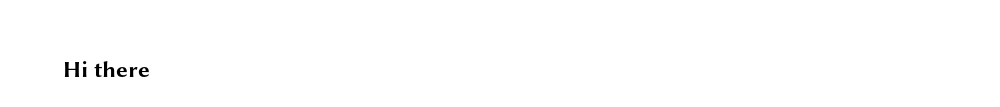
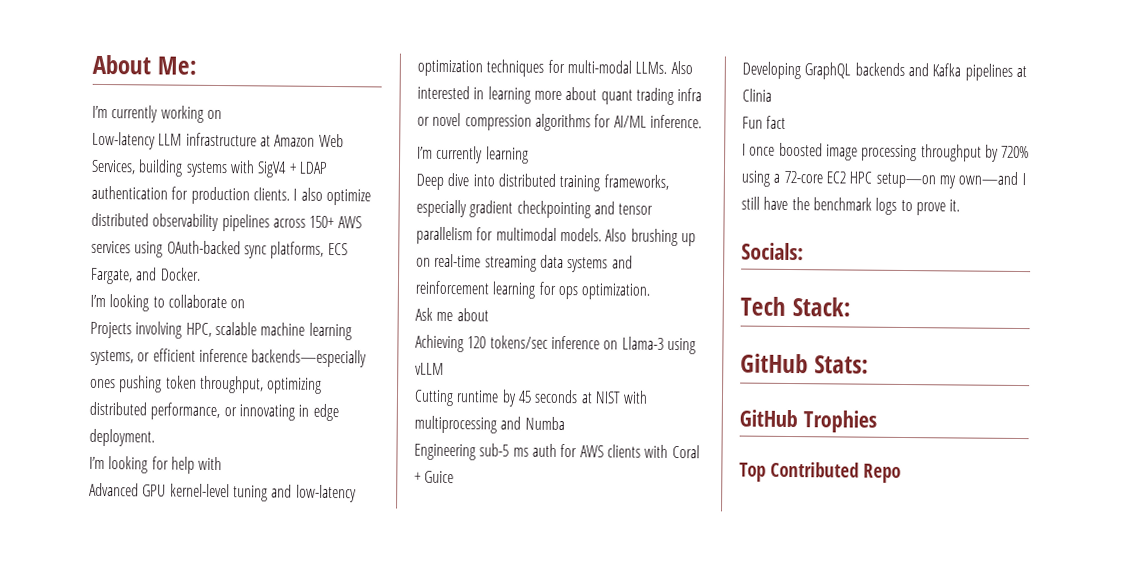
- Hi there
+ About Me:
+ I’m currently working on
+ Low-latency LLM infrastructure at Amazon Web Services, building systems with SigV4 + LDAP authentication for production clients. I also optimize distributed observability pipelines across 150+ AWS services using OAuth-backed sync platforms, ECS Fargate, and Docker.
+ I’m looking to collaborate on
+ Projects involving HPC, scalable machine learning systems, or efficient inference backends—especially ones pushing token throughput, optimizing distributed performance, or innovating in edge deployment.
+ I’m looking for help with
+ Advanced GPU kernel-level tuning and low-latency optimization techniques for multi-modal LLMs. Also interested in learning more about quant trading infra or novel compression algorithms for AI/ML inference.
+ I’m currently learning
+ Deep dive into distributed training frameworks, especially gradient checkpointing and tensor parallelism for multimodal models. Also brushing up on real-time streaming data systems and reinforcement learning for ops optimization.
+ Ask me about
+ Achieving 120 tokens/sec inference on Llama-3 using vLLM
+ Cutting runtime by 45 seconds at NIST with multiprocessing and Numba
+ Engineering sub-5 ms auth for AWS clients with Coral + Guice
+ Developing GraphQL backends and Kafka pipelines at Clinia
+ Fun fact
+ I once boosted image processing throughput by 720% using a 72-core EC2 HPC setup—on my own—and I still have the benchmark logs to prove it.
+ Socials:
+ Tech Stack:
+ GitHub Stats:
+ GitHub Trophies
+ Top Contributed Repo

